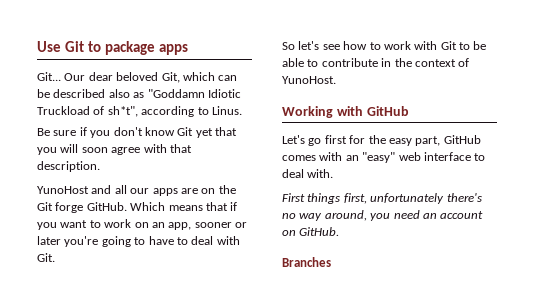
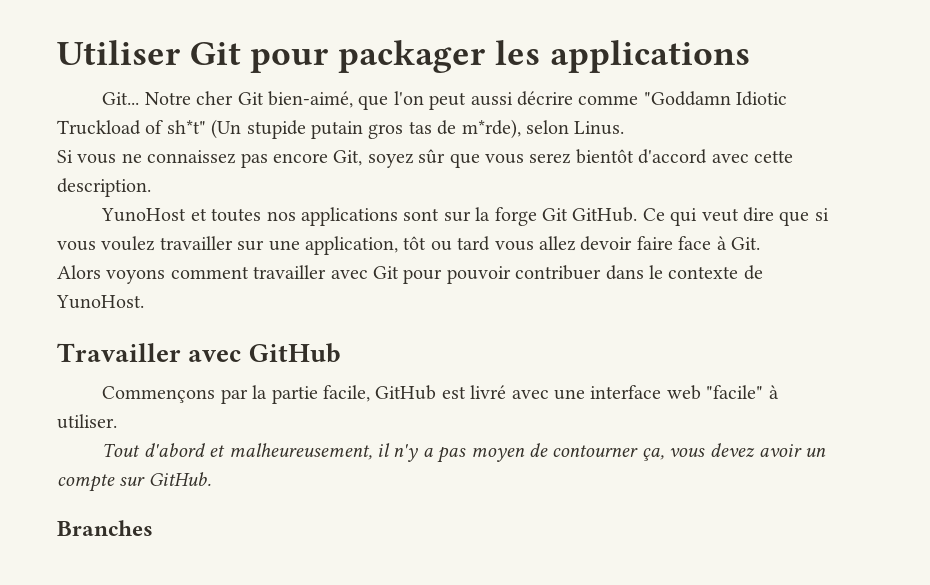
- Use Git to package apps
- Git... Our dear beloved Git, which can be described also as "Goddamn Idiotic Truckload of sh*t", according to Linus.
- Be sure if you don't know Git yet that you will soon agree with that description.
- YunoHost and all our apps are on the Git forge GitHub. Which means that if you want to work on an app, sooner or later you're going to have to deal with Git.
- So let's see how to work with Git to be able to contribute in the context of YunoHost.
+ Utiliser Git pour packager les applications
+ Git... Notre cher Git bien-aimé, que l'on peut aussi décrire comme "Goddamn Idiotic Truckload of sh*t" (Un stupide putain gros tas de m*rde), selon Linus.
+ Si vous ne connaissez pas encore Git, soyez sûr que vous serez bientôt d'accord avec cette description.
+ YunoHost et toutes nos applications sont sur la forge Git GitHub. Ce qui veut dire que si vous voulez travailler sur une application, tôt ou tard vous allez devoir faire face à Git.
+ Alors voyons comment travailler avec Git pour pouvoir contribuer dans le contexte de YunoHost.
- Working with GitHub
+ Travailler avec GitHub
- Let's go first for the easy part, GitHub comes with an "easy" web interface to deal with.
- First things first, unfortunately there's no way around, you need an account on GitHub.
+ Commençons par la partie facile, GitHub est livré avec une interface web "facile" à utiliser.
+ Tout d'abord et malheureusement, il n'y a pas moyen de contourner ça, vous devez avoir un compte sur GitHub.

